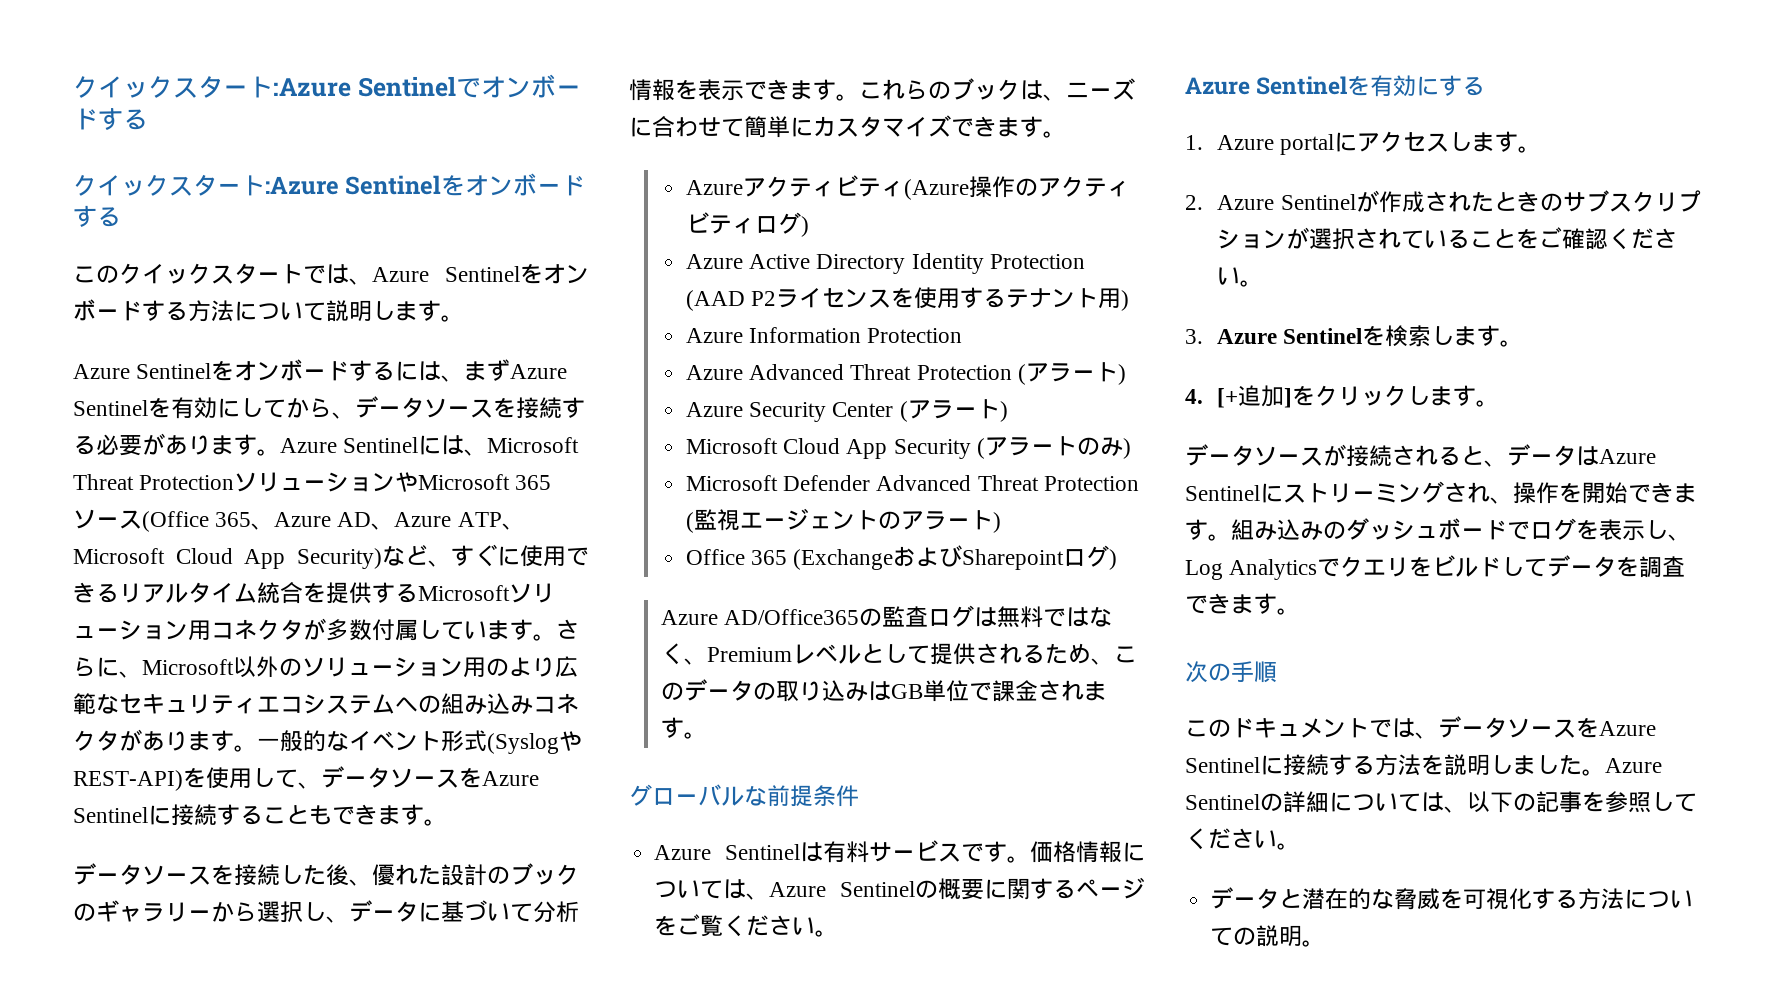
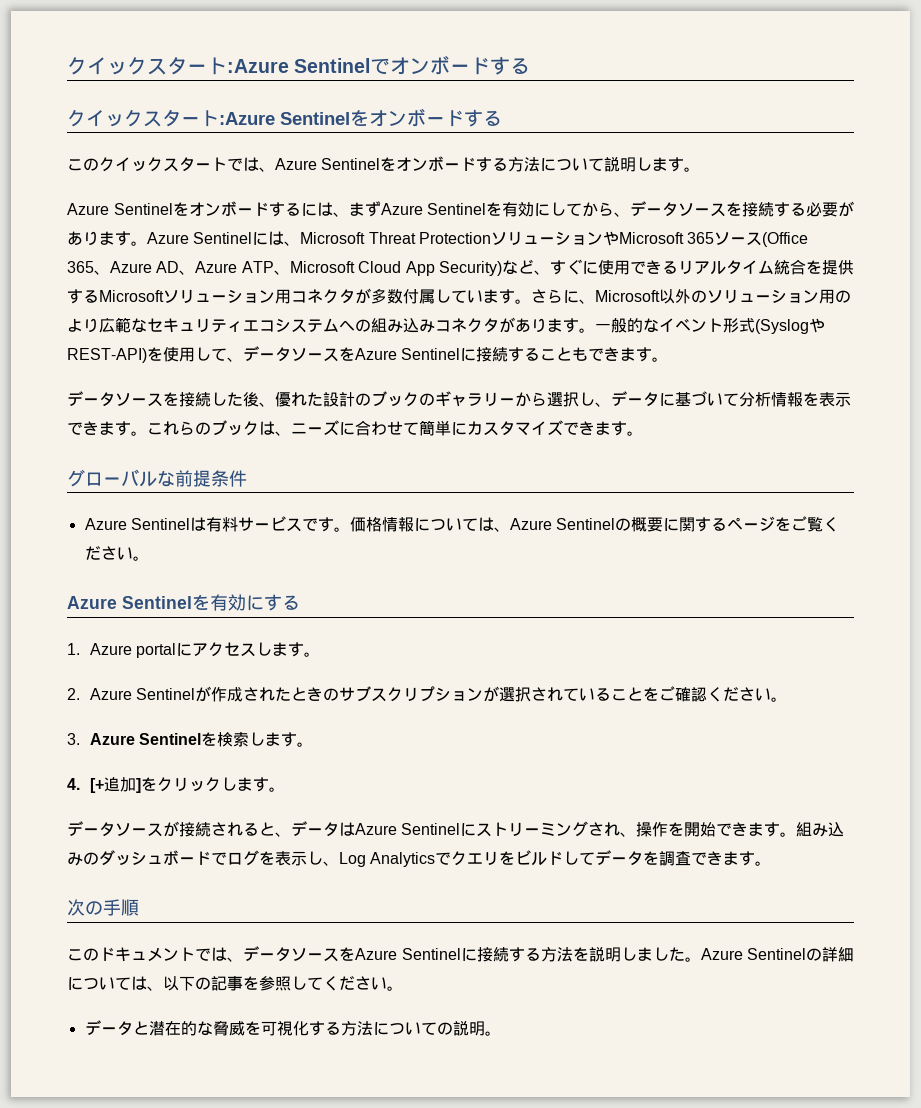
- Azureアクティビティ(Azure操作のアクティビティログ)
- Azure Active Directory Identity Protection (AAD P2ライセンスを使用するテナント用)
- Azure Information Protection
- Azure Advanced Threat Protection (アラート)
- Azure Security Center (アラート)
- Microsoft Cloud App Security (アラートのみ)
- Microsoft Defender Advanced Threat Protection (監視エージェントのアラート)
- Office 365 (ExchangeおよびSharepointログ)
- Azure AD/Office365の監査ログは無料ではなく、Premiumレベルとして提供されるため、このデータの取り込みはGB単位で課金されます。

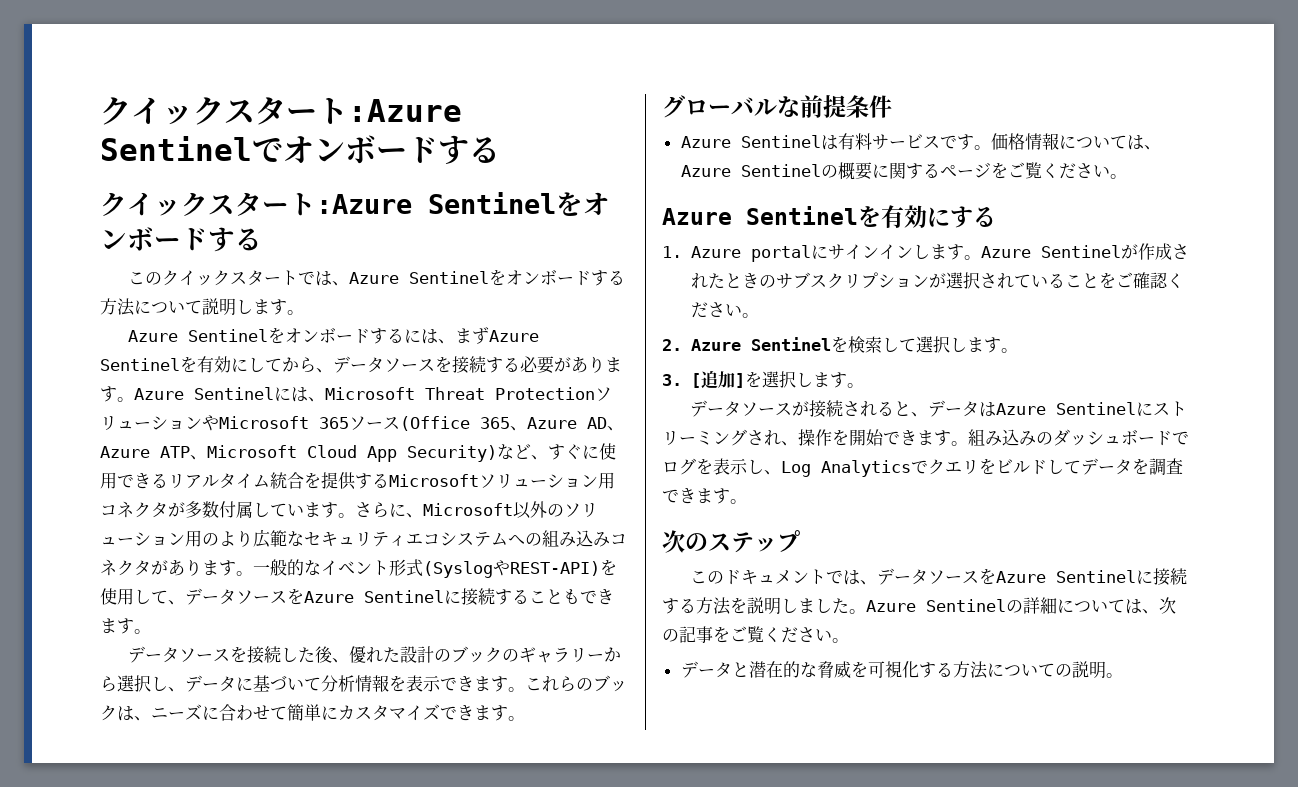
- 1. Azure portalにアクセスします。
- 2. Azure Sentinelが作成されたときのサブスクリプションが選択されていることをご確認ください。
+ 1. Azure portalにサインインします。Azure Sentinelが作成されたときのサブスクリプションが選択されていることをご確認ください。
- 3. Azure Sentinelを検索します。
- 4. [+追加]をクリックします。
+ 2. Azure Sentinelを検索して選択します。
+ 3. [追加]を選択します。
- 次の手順
+ 次のステップ
- Azure Sentinelの詳細については、以下の記事を参照してください。
+ Azure Sentinelの詳細については、次の記事をご覧ください。

